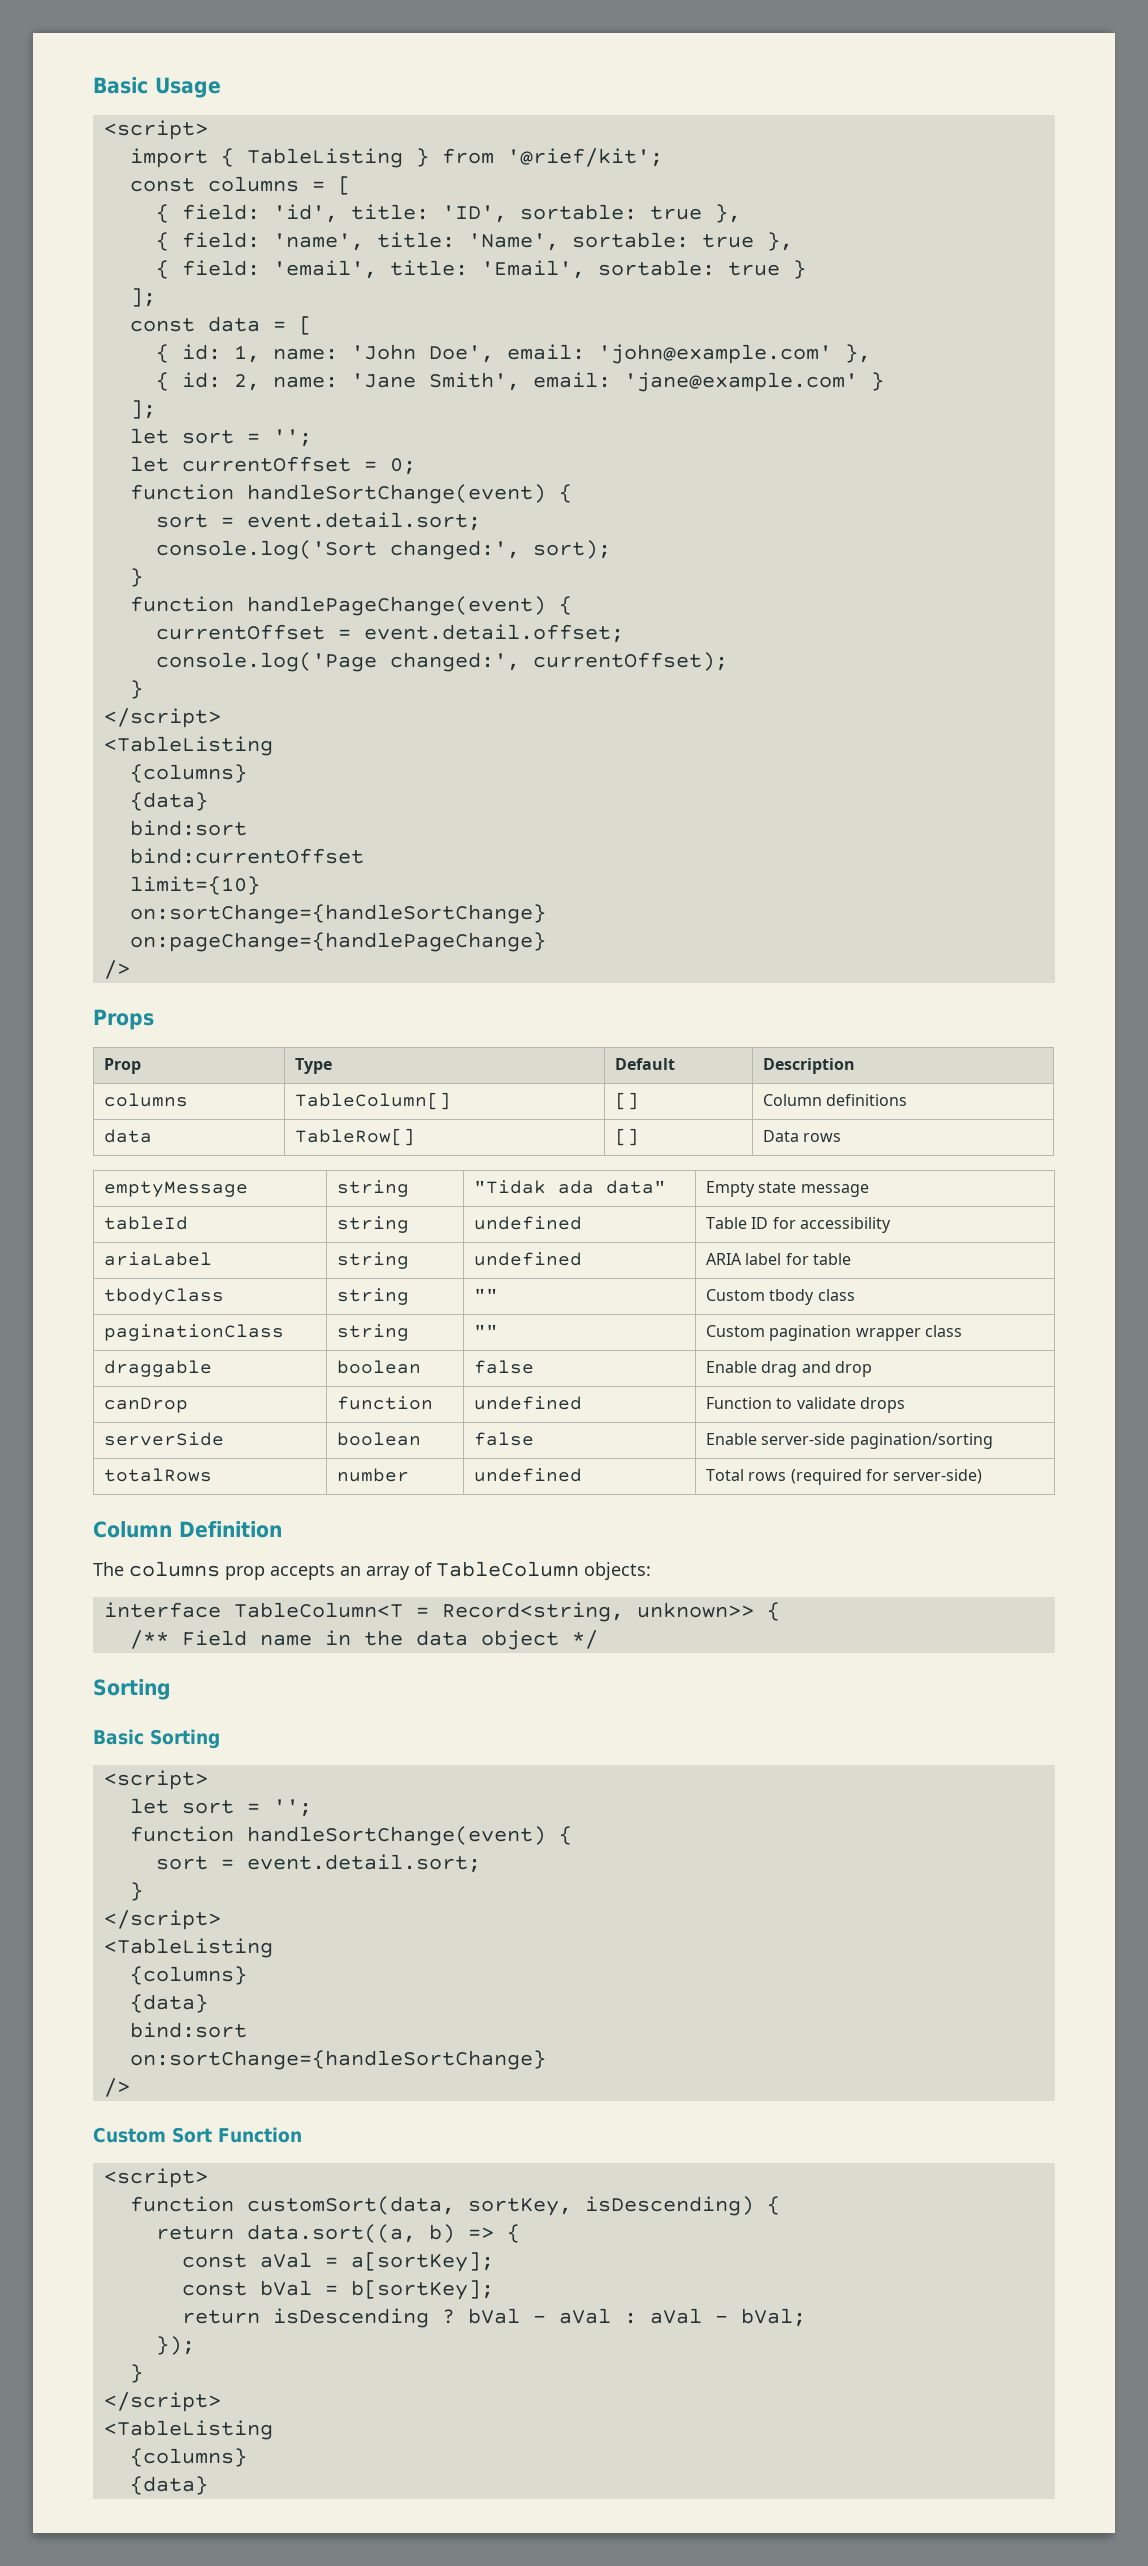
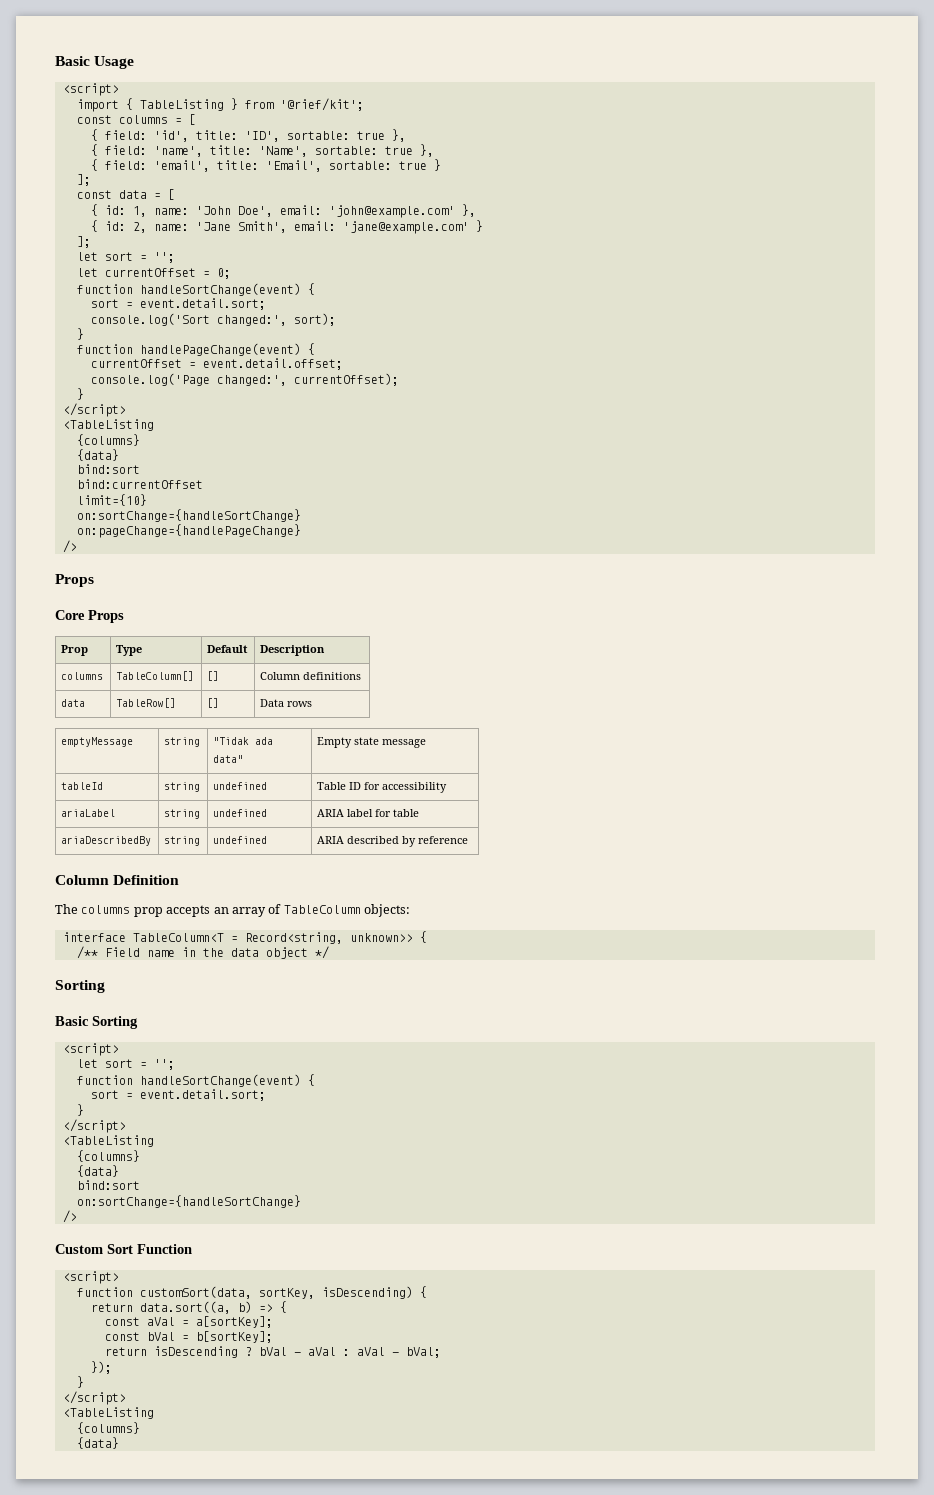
+ Core Props
- tbodyClass | string | "" | Custom tbody class
- paginationClass | string | "" | Custom pagination wrapper class
- draggable | boolean | false | Enable drag and drop
- canDrop | function | undefined | Function to validate drops
- serverSide | boolean | false | Enable server-side pagination/sorting
- totalRows | number | undefined | Total rows (required for server-side)
+ ariaDescribedBy | string | undefined | ARIA described by reference

